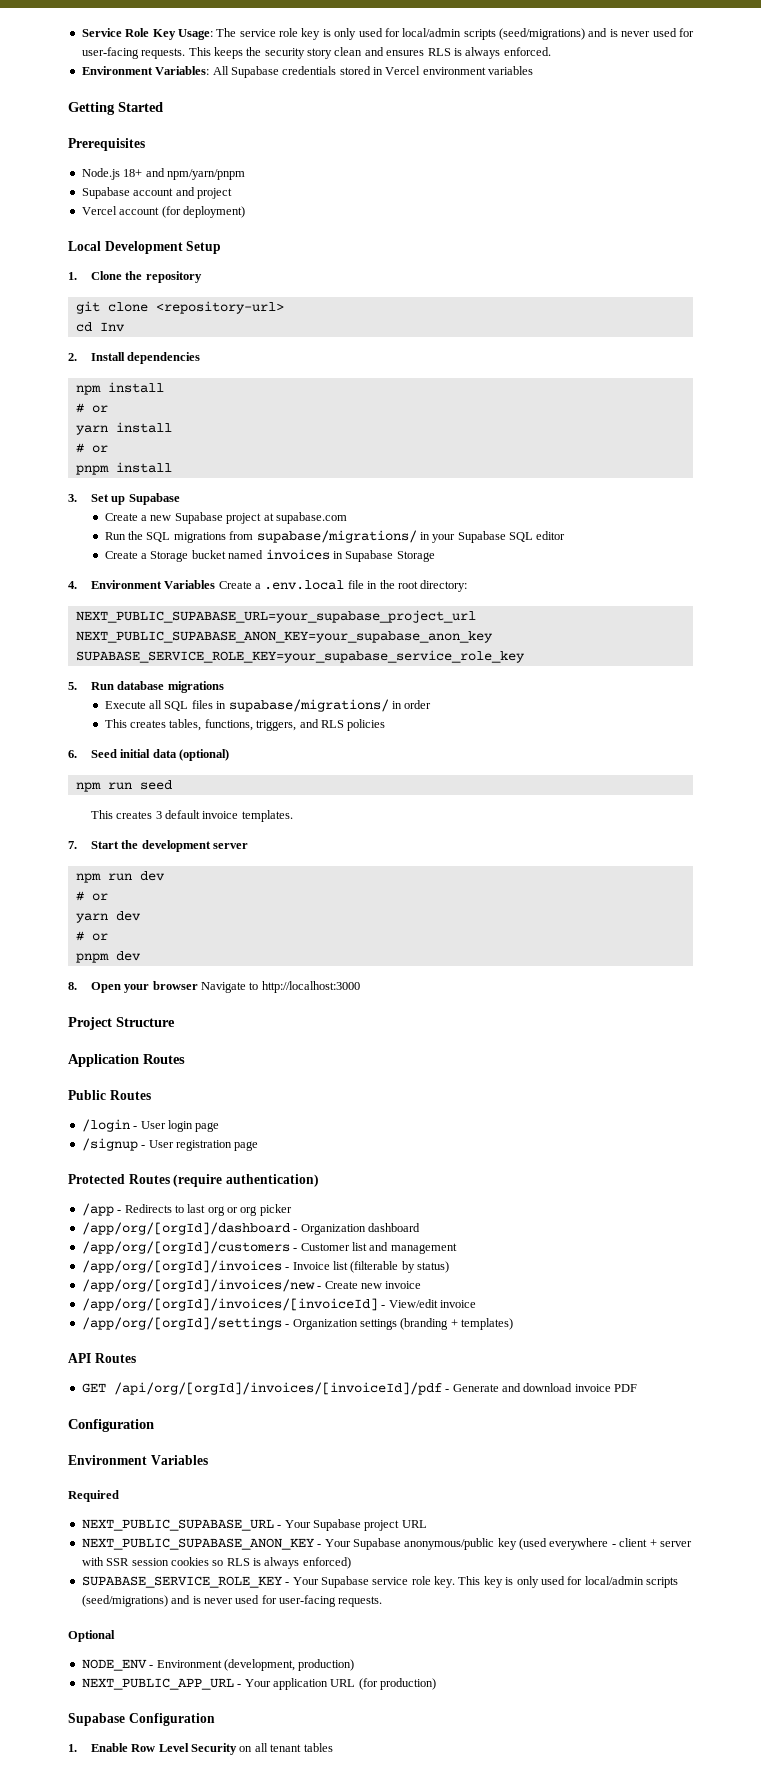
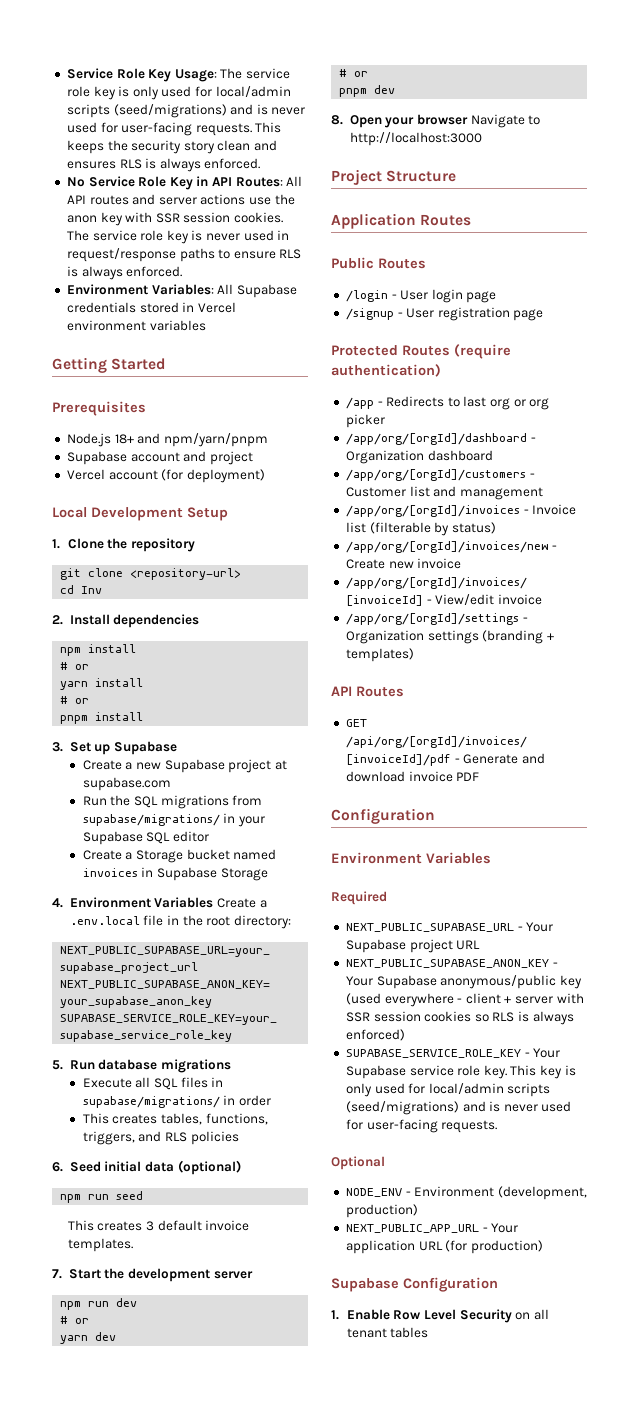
+ No Service Role Key in API Routes: All API routes and server actions use the anon key with SSR session cookies. The service role key is never used in request/response paths to ensure RLS is always enforced.

